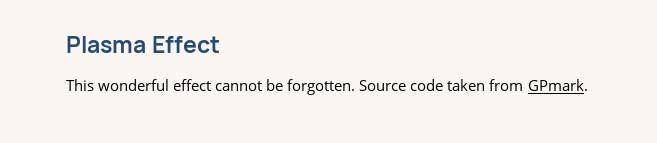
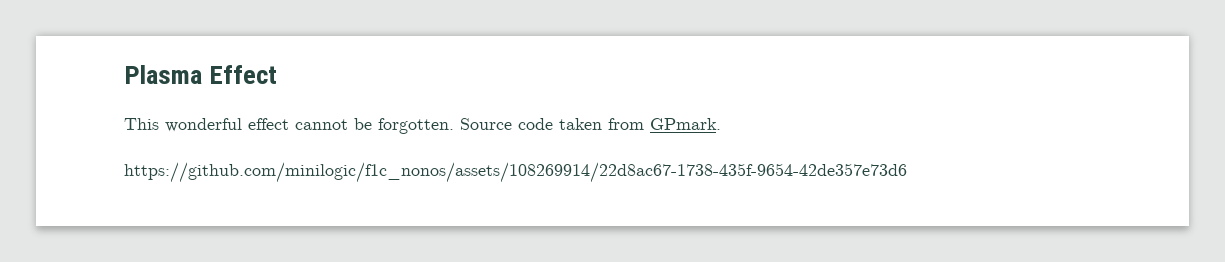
+ https://github.com/minilogic/f1c_nonos/assets/108269914/22d8ac67-1738-435f-9654-42de357e73d6

